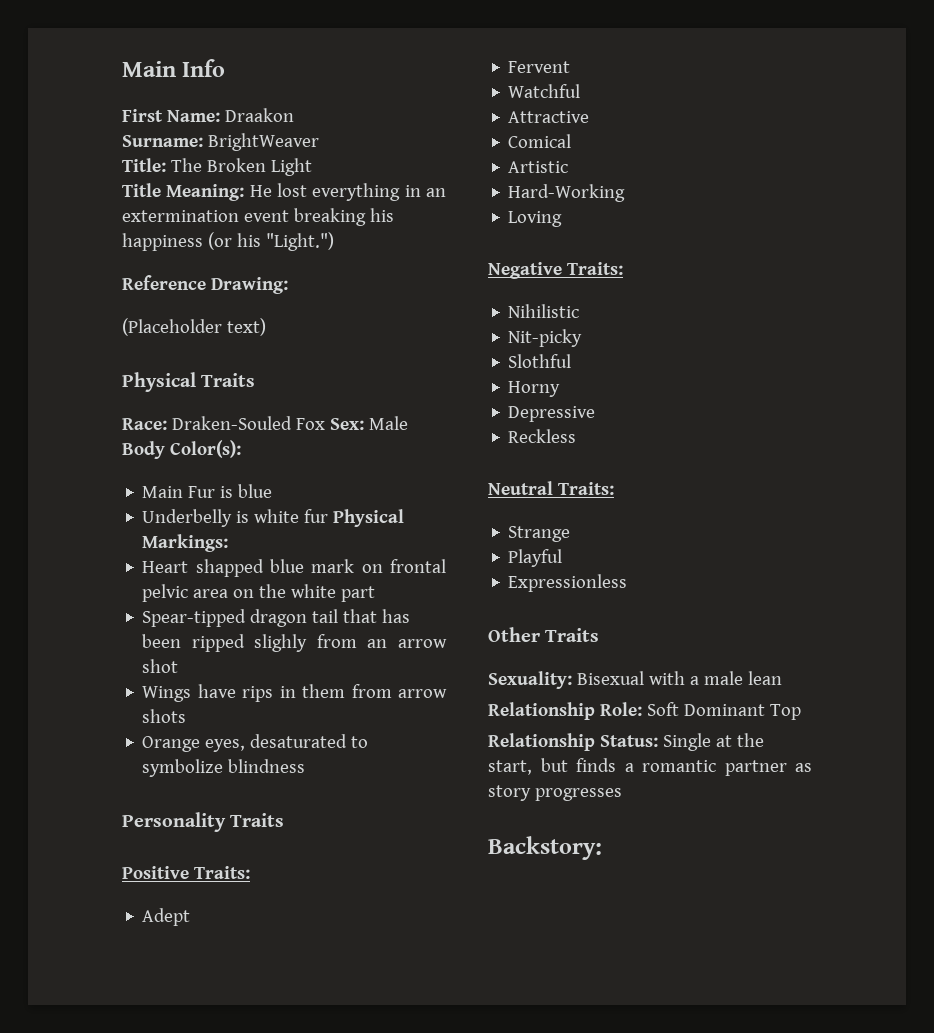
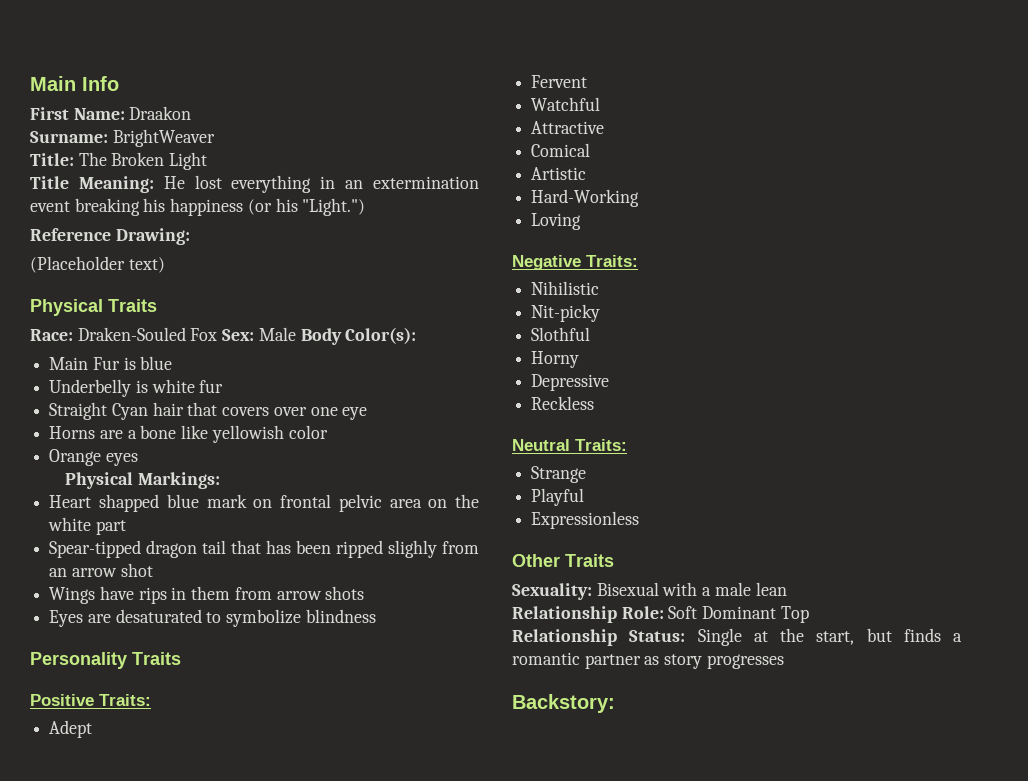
- Underbelly is white fur Physical Markings:
+ Underbelly is white fur
+ Straight Cyan hair that covers over one eye
+ Horns are a bone like yellowish color
+ Orange eyes
+ Physical Markings:
- Orange eyes, desaturated to symbolize blindness
+ Eyes are desaturated to symbolize blindness

